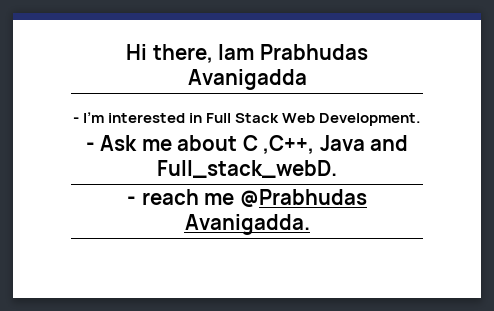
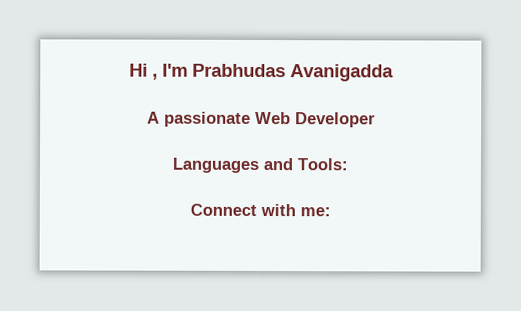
- Hi there, Iam Prabhudas Avanigadda
+ Hi , I'm Prabhudas Avanigadda
- - I’m interested in Full Stack Web Development.
- - Ask me about C ,C++, Java and Full_stack_webD.
- - reach me @Prabhudas Avanigadda.
+ A passionate Web Developer
+ Languages and Tools:
+ Connect with me:

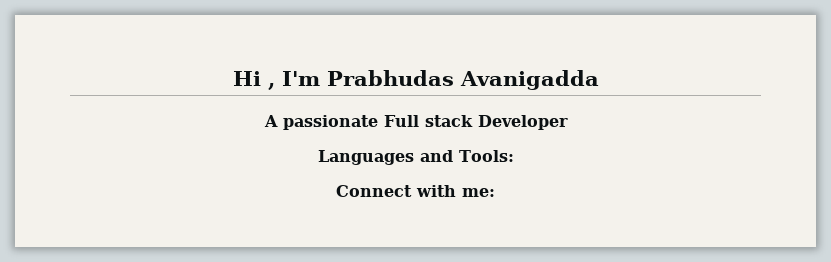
- A passionate Web Developer
+ A passionate Full stack Developer

